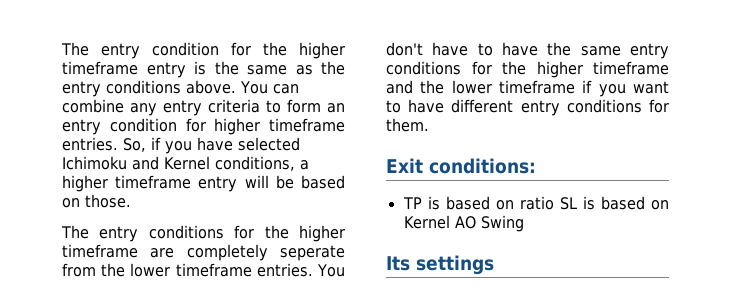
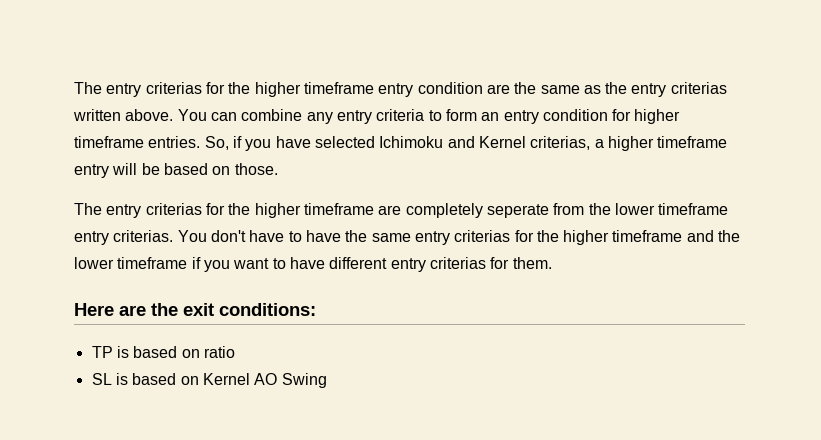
- The entry condition for the higher timeframe entry is the same as the entry conditions above.
+ The entry criterias for the higher timeframe entry condition are the same as the entry criterias written above.
- So, if you have selected Ichimoku and Kernel conditions, a higher timeframe entry will be based on those.
+ So, if you have selected Ichimoku and Kernel criterias, a higher timeframe entry will be based on those.
- The entry conditions for the higher timeframe are completely seperate from the lower timeframe entries.
+ The entry criterias for the higher timeframe are completely seperate from the lower timeframe entry criterias.
- You don't have to have the same entry conditions for the higher timeframe and the lower timeframe if you want to have different entry conditions for them.
+ You don't have to have the same entry criterias for the higher timeframe and the lower timeframe if you want to have different entry criterias for them.
- Exit conditions:
+ Here are the exit conditions:
- TP is based on ratio SL is based on Kernel AO Swing
+ TP is based on ratio
+ SL is based on Kernel AO Swing
- Its settings

